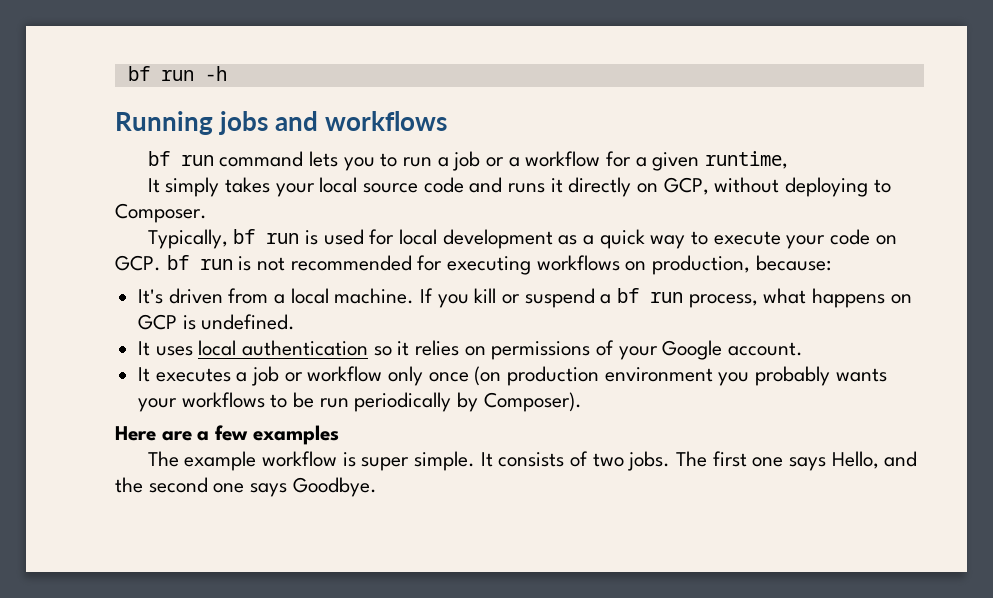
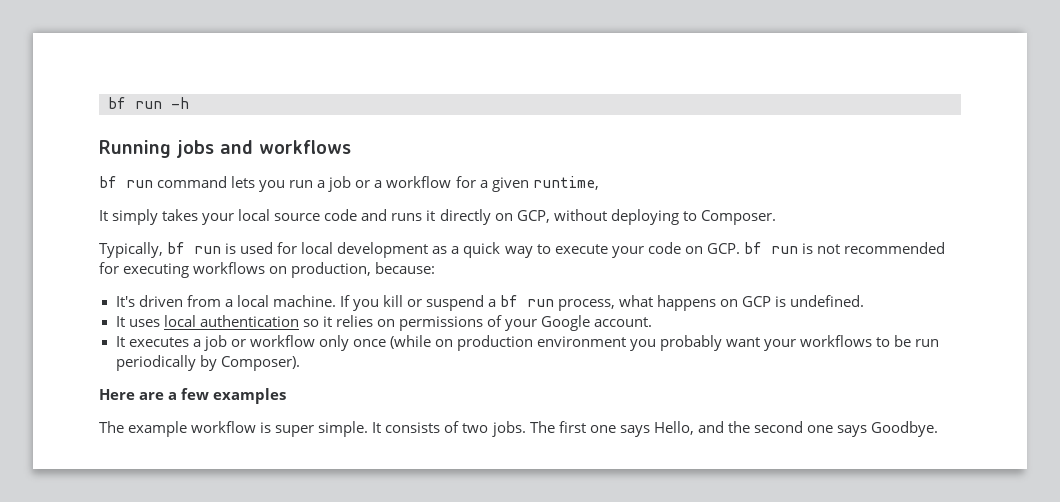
- bf run command lets you to run a job or a workflow for a given runtime,
+ bf run command lets you run a job or a workflow for a given runtime,
- It executes a job or workflow only once (on production environment you probably wants your workflows to be run periodically by Composer).
+ It executes a job or workflow only once (while on production environment you probably want your workflows to be run periodically by Composer).

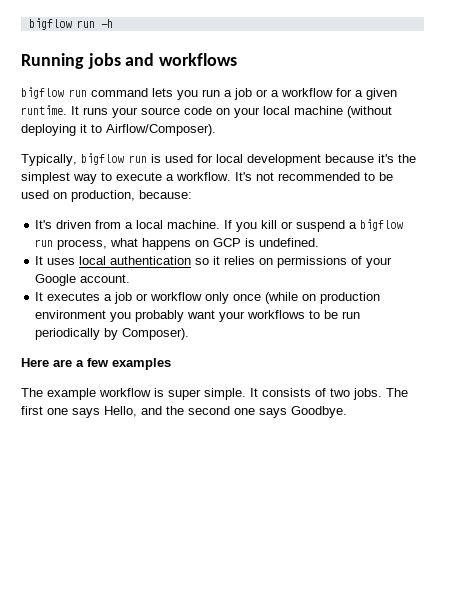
- bf run -h
+ bigflow run -h
- bf run command lets you run a job or a workflow for a given runtime,
- It simply takes your local source code and runs it directly on GCP, without deploying to Composer.
+ bigflow run command lets you run a job or a workflow for a given runtime. It runs your source code on your local machine (without deploying it to Airflow/Composer).
- Typically, bf run is used for local development as a quick way to execute your code on GCP. bf run is not recommended for executing workflows on production, because:
+ Typically, bigflow run is used for local development because it's the simplest way to execute a workflow. It's not recommended to be used on production, because:
- If you kill or suspend a bf run process, what happens on GCP is undefined.
+ If you kill or suspend a bigflow run process, what happens on GCP is undefined.

